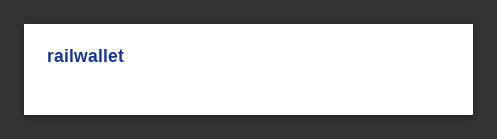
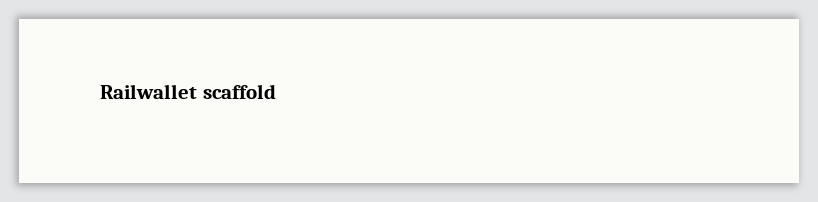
- railwallet
+ Railwallet scaffold

